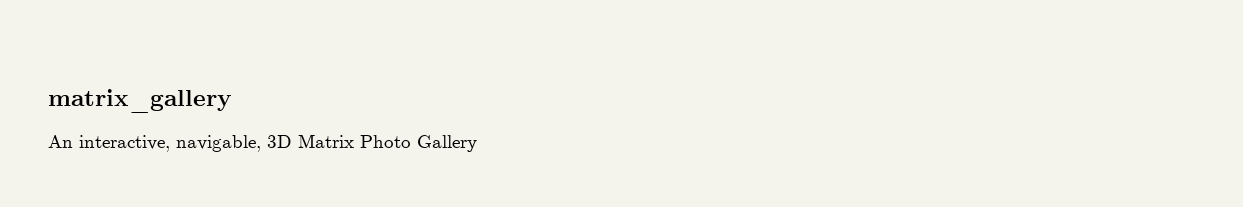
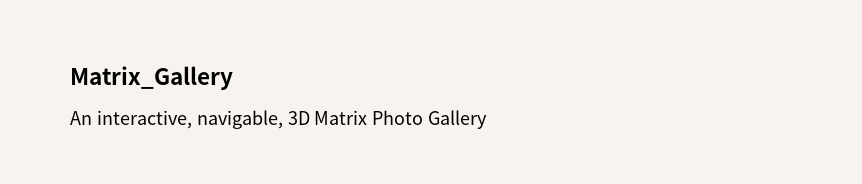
- matrix_gallery
+ Matrix_Gallery

